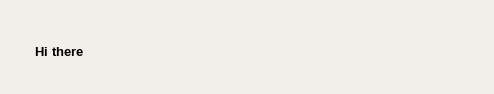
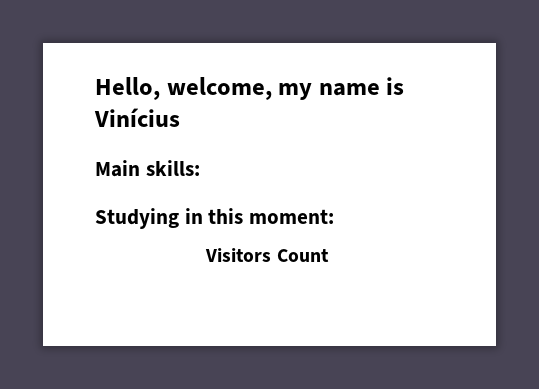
- Hi there
+ Hello, welcome, my name is Vinícius
+ Main skills:
+ Studying in this moment:
+ Visitors Count

